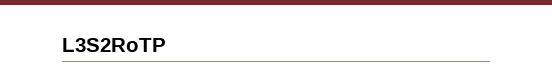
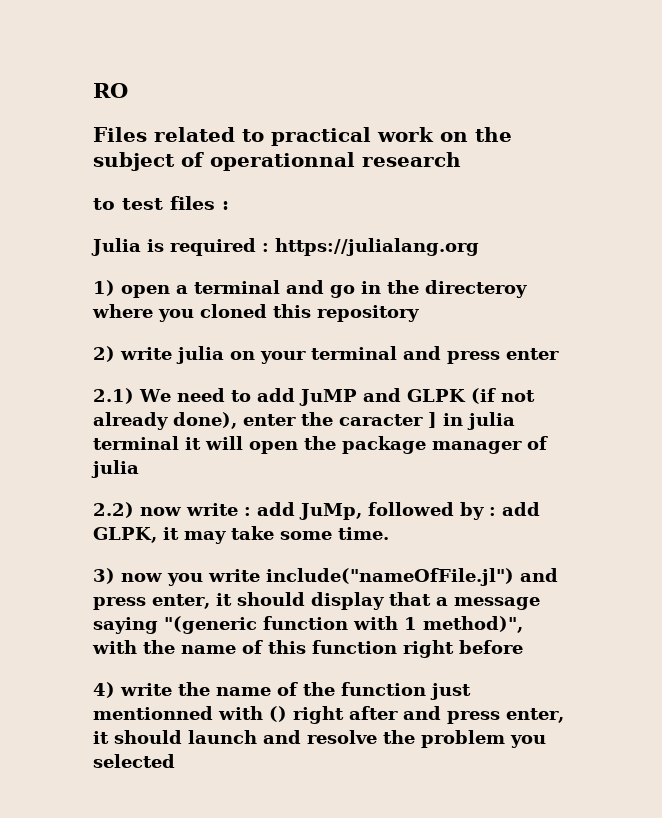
- L3S2RoTP
+ RO
+ Files related to practical work on the subject of operationnal research
+ to test files :
+ Julia is required : https://julialang.org
+ 1) open a terminal and go in the directeroy where you cloned this repository
+ 2) write julia on your terminal and press enter
+ 2.1) We need to add JuMP and GLPK (if not already done), enter the caracter ] in julia terminal it will open the package manager of julia
+ 2.2) now write : add JuMp, followed by : add GLPK, it may take some time.
+ 3) now you write include("nameOfFile.jl") and press enter, it should display that a message saying "(generic function with 1 method)", with the name of this function right before
+ 4) write the name of the function just mentionned with () right after and press enter, it should launch and resolve the problem you selected

